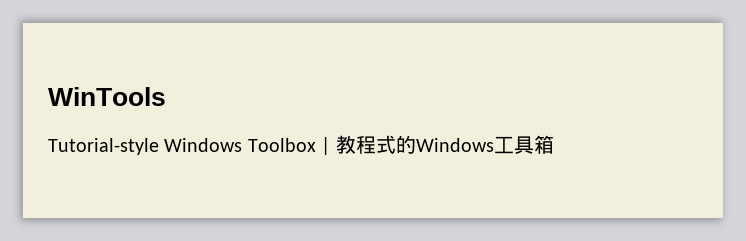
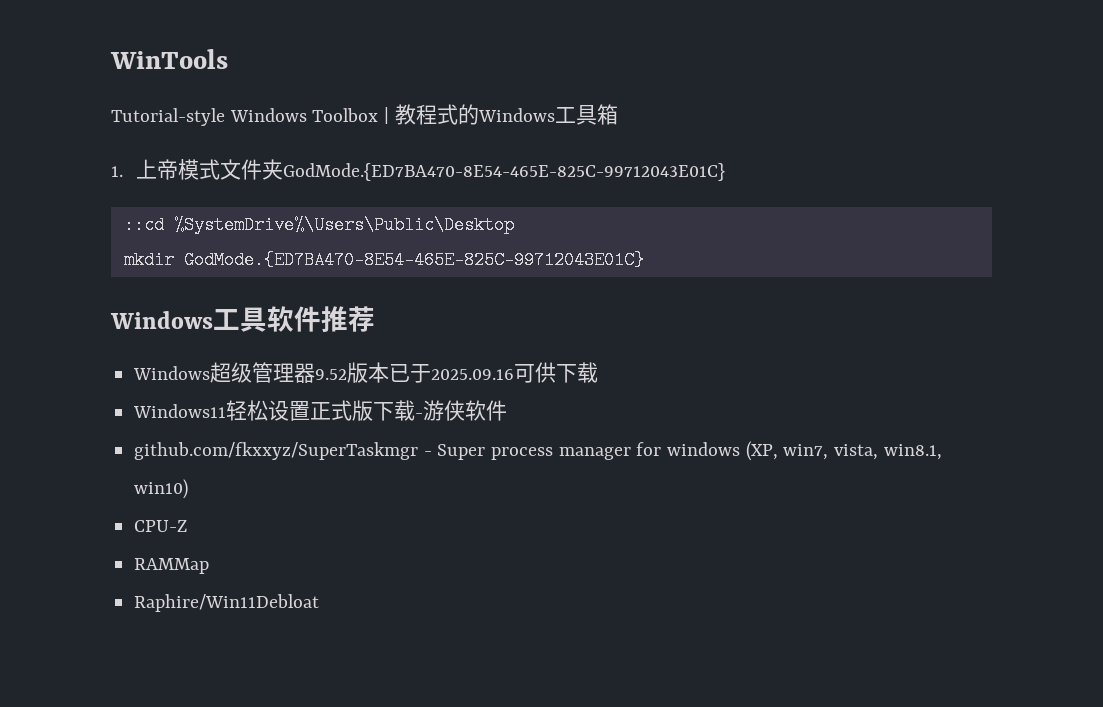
+ 1.上帝模式文件夹GodMode.{ED7BA470-8E54-465E-825C-99712043E01C}
+ ::cd %SystemDrive%\Users\Public\Desktop
+ mkdir GodMode.{ED7BA470-8E54-465E-825C-99712043E01C}
+ Windows工具软件推荐
+ Windows超级管理器9.52版本已于2025.09.16可供下载
+ Windows11轻松设置正式版下载-游侠软件
+ github.com/fkxxyz/SuperTaskmgr - Super process manager for windows (XP, win7, vista, win8.1, win10)
+ CPU-Z
+ RAMMap
+ Raphire/Win11Debloat

